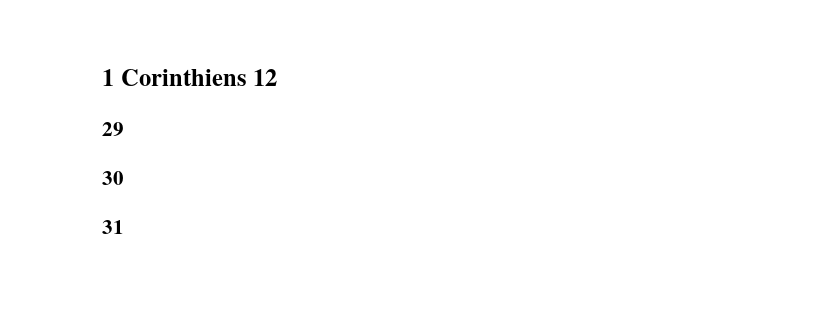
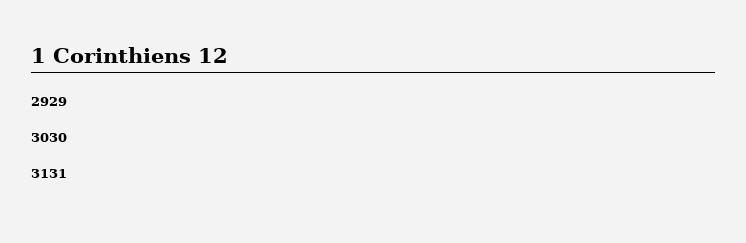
- 29
- 30
- 31
+ 2929
+ 3030
+ 3131

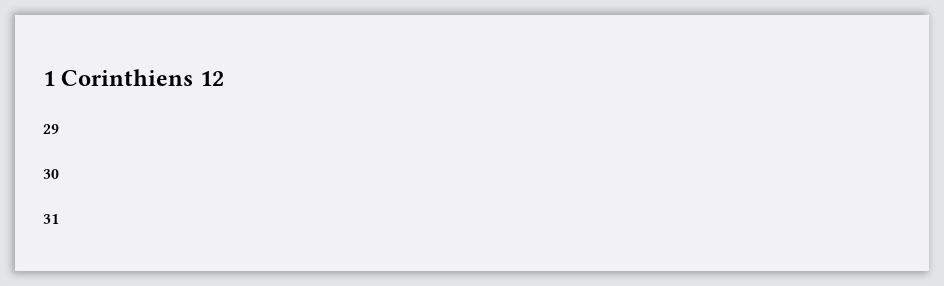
- 2929
- 3030
- 3131
+ 29
+ 30
+ 31

